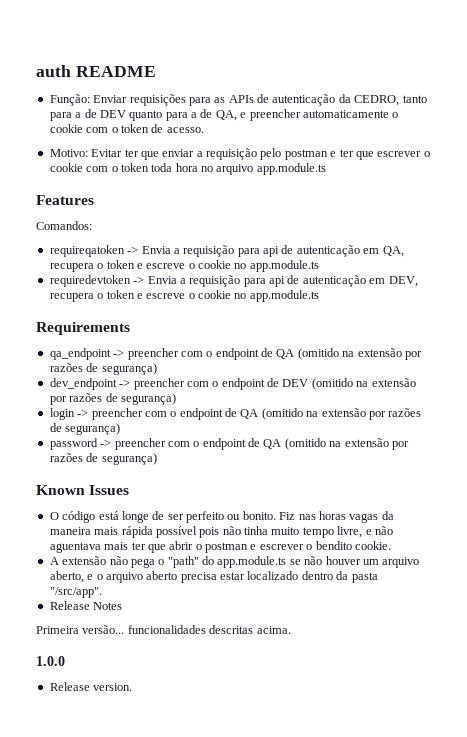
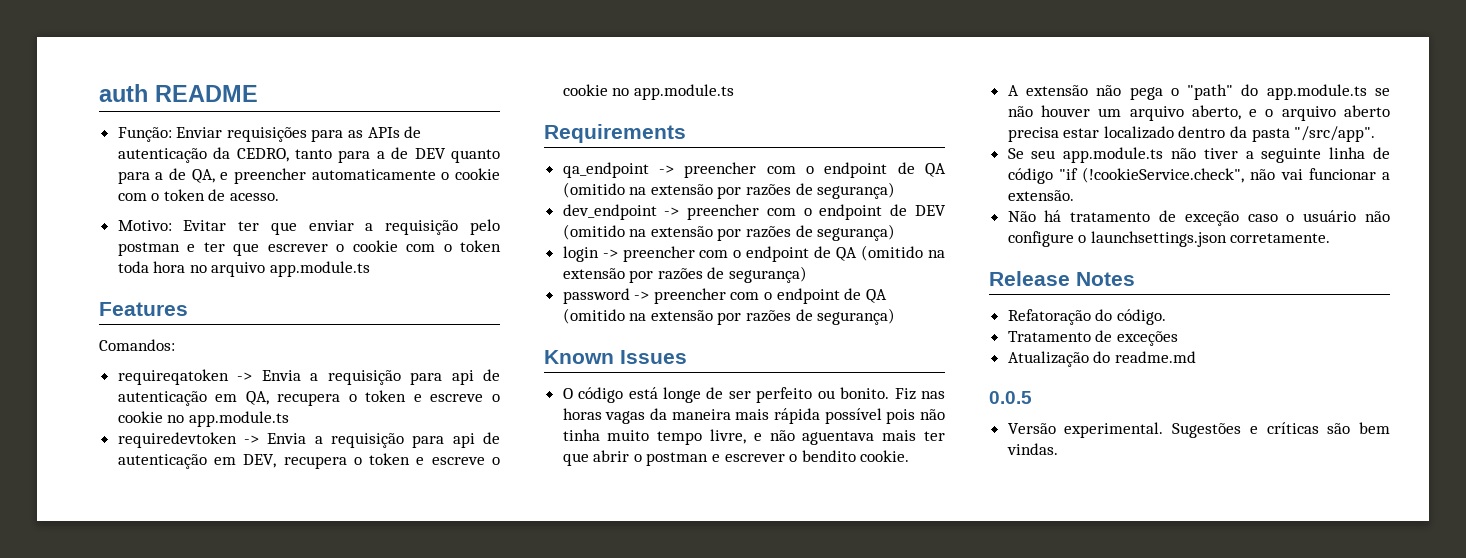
+ Se seu app.module.ts não tiver a seguinte linha de código "if (!cookieService.check", não vai funcionar a extensão.
+ Não há tratamento de exceção caso o usuário não configure o launchsettings.json corretamente.
  Release Notes
- Primeira versão... funcionalidades descritas acima.
- 1.0.0
- Release version.
+ Refatoração do código.
+ Tratamento de exceções
+ Atualização do readme.md
+ 0.0.5
+ Versão experimental. Sugestões e críticas são bem vindas.

